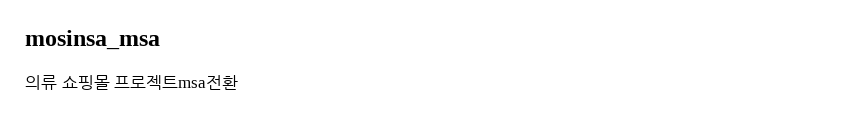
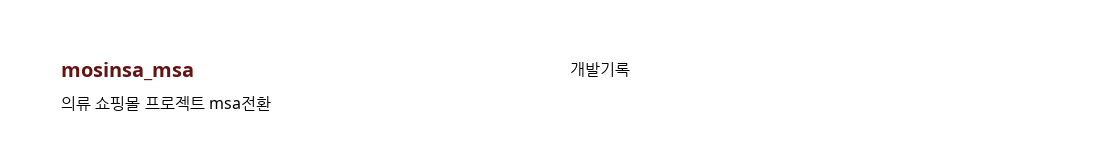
- 의류 쇼핑몰 프로젝트msa전환
+ 의류 쇼핑몰 프로젝트 msa전환
+ 개발기록

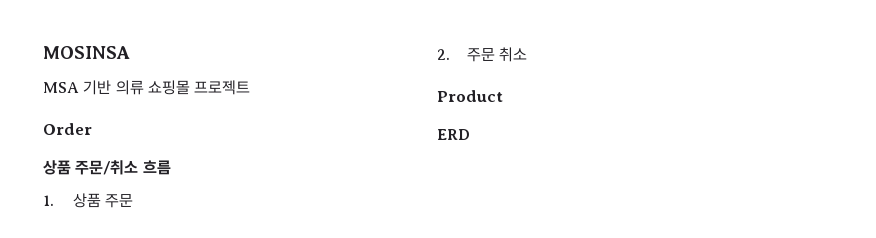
- mosinsa_msa
- 의류 쇼핑몰 프로젝트 msa전환
- 개발기록
+ MOSINSA
+ MSA 기반 의류 쇼핑몰 프로젝트
+ Order
+ 상품 주문/취소 흐름
+ 1. 상품 주문
+ 2. 주문 취소
+ Product
+ ERD

